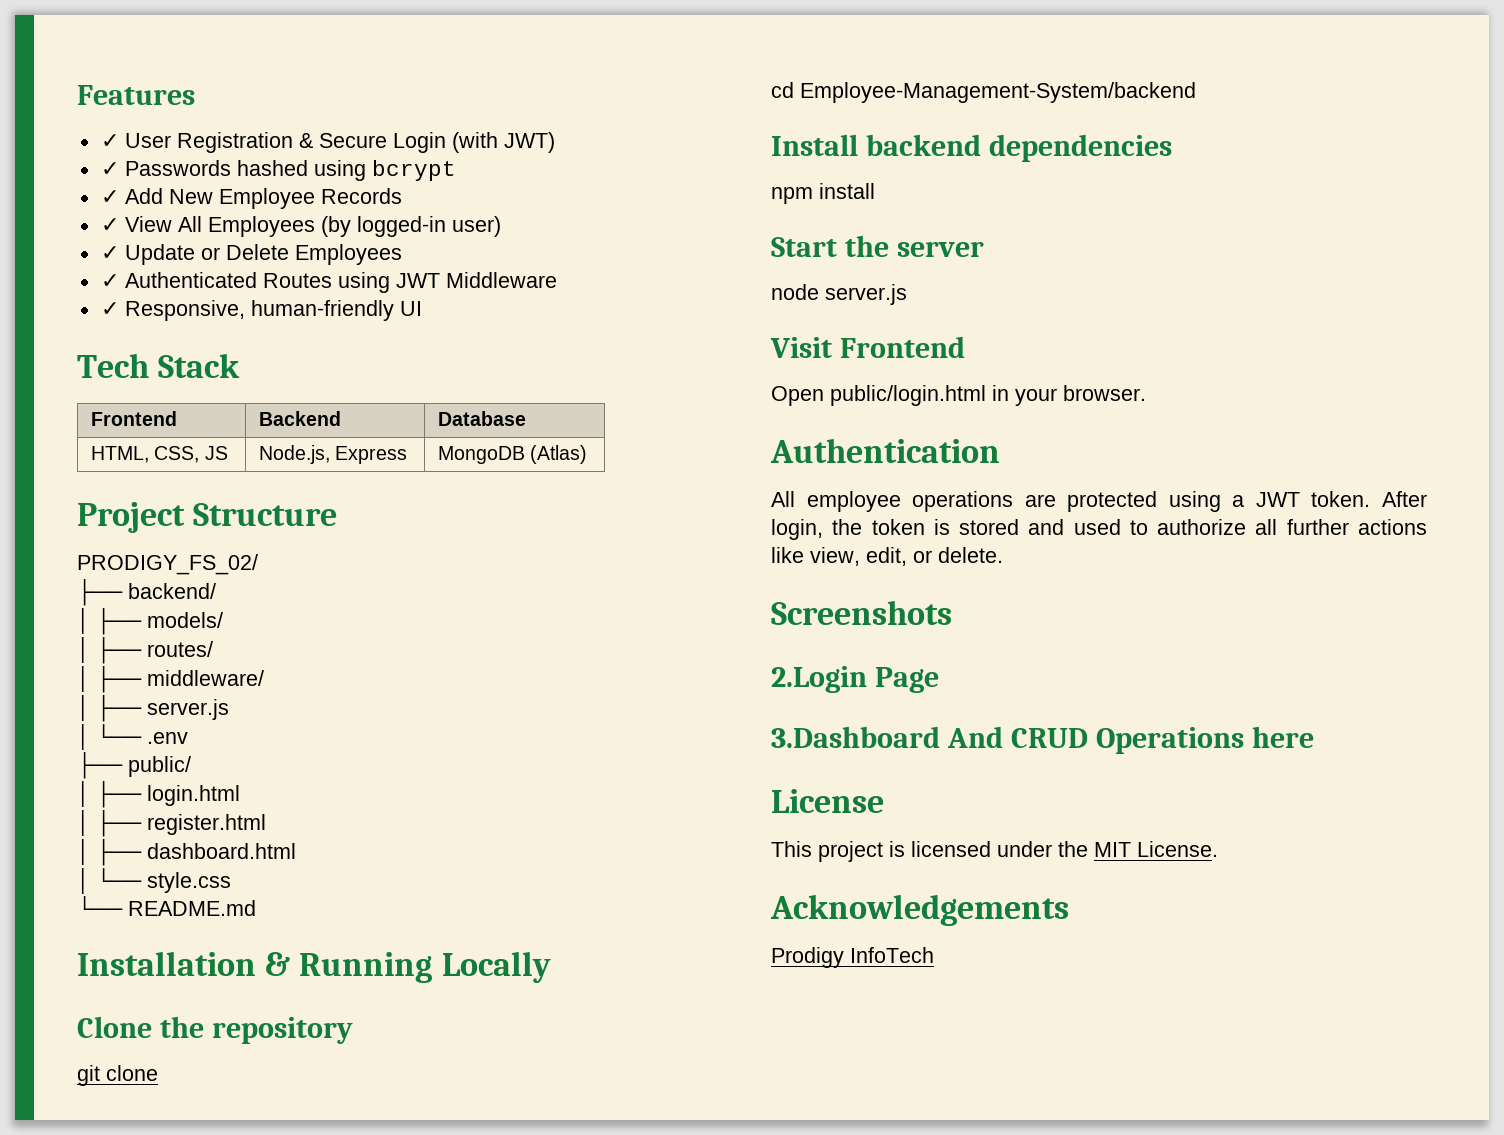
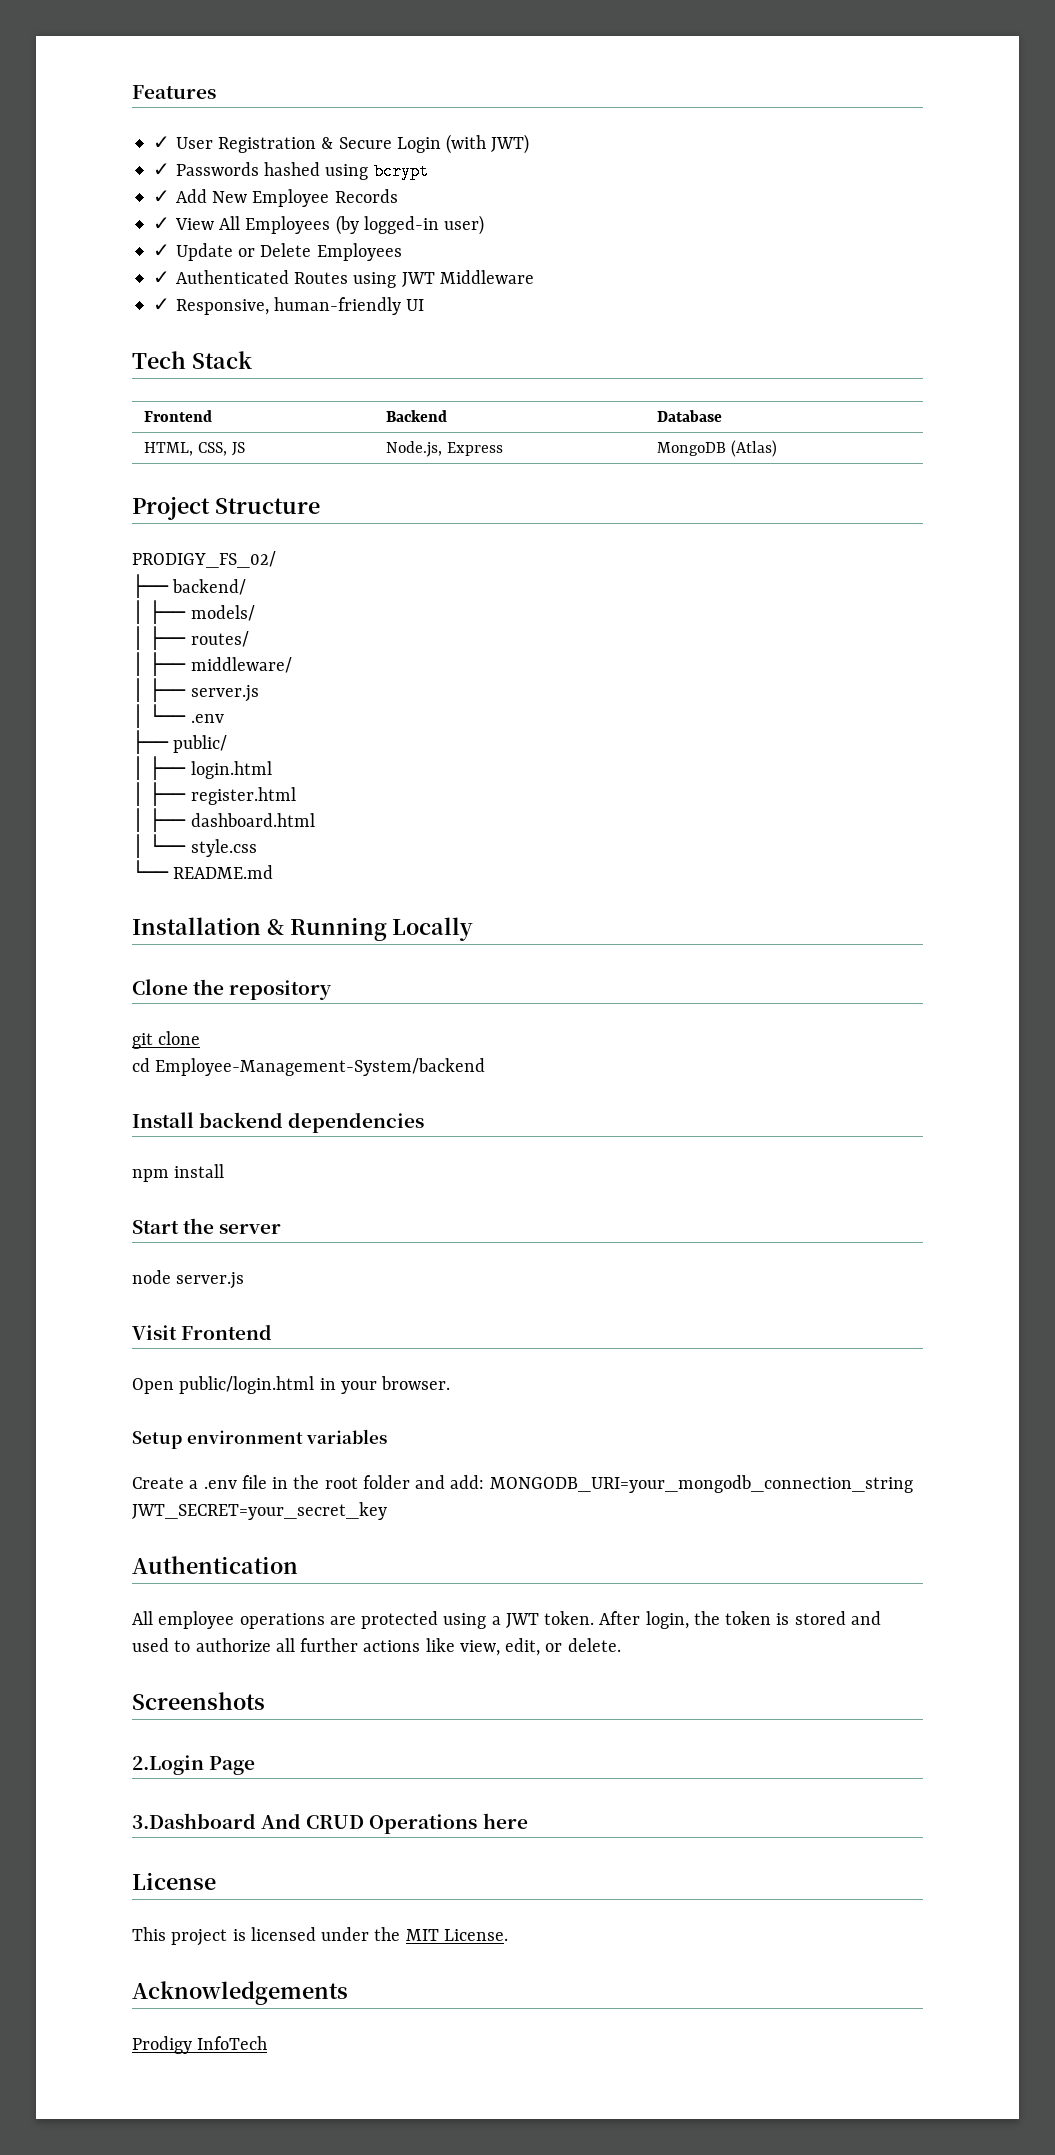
+ Setup environment variables
+ Create a .env file in the root folder and add: MONGODB_URI=your_mongodb_connection_string JWT_SECRET=your_secret_key

